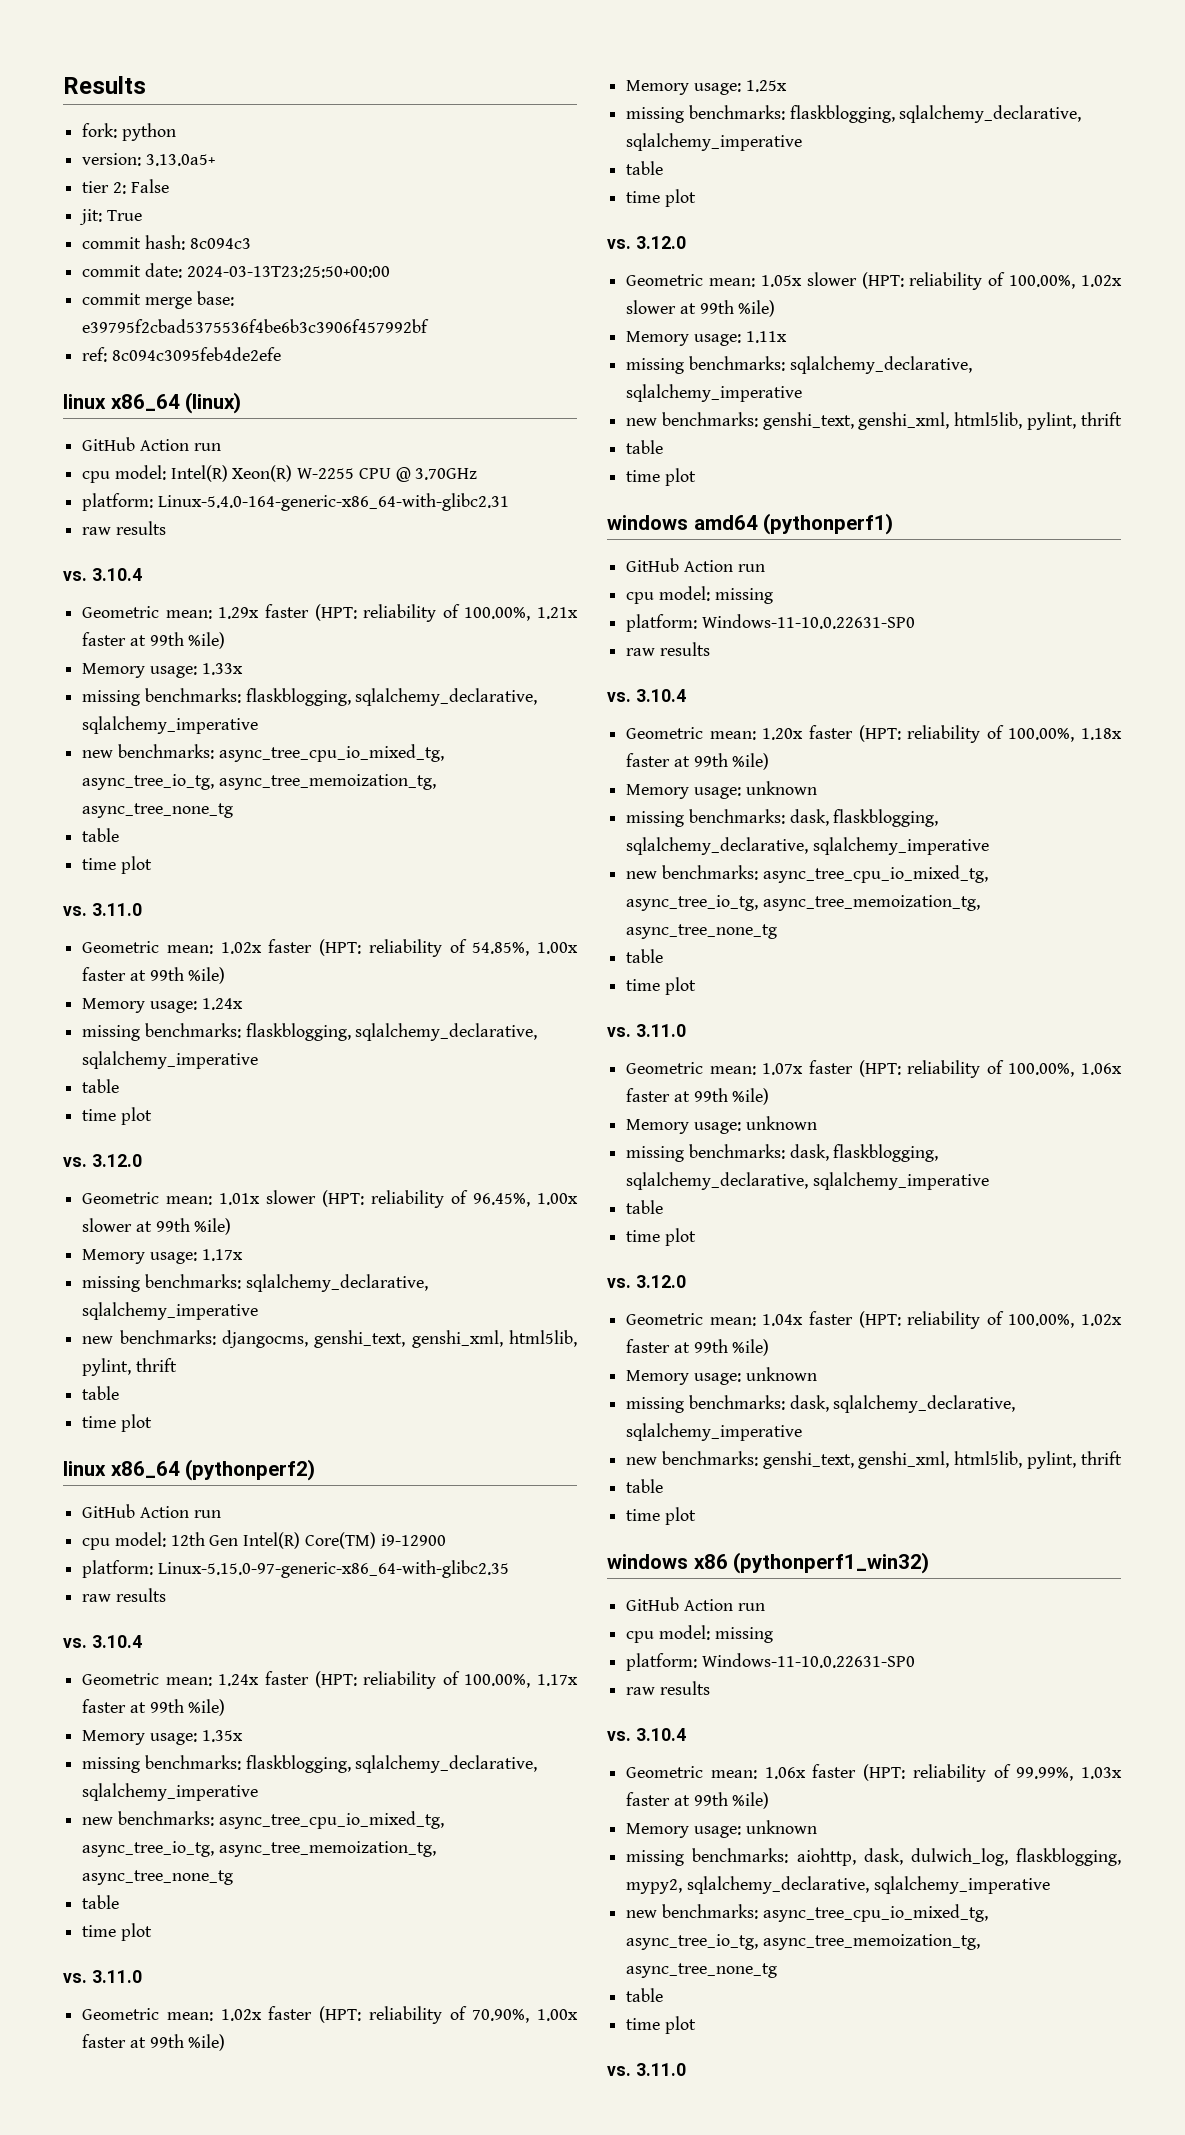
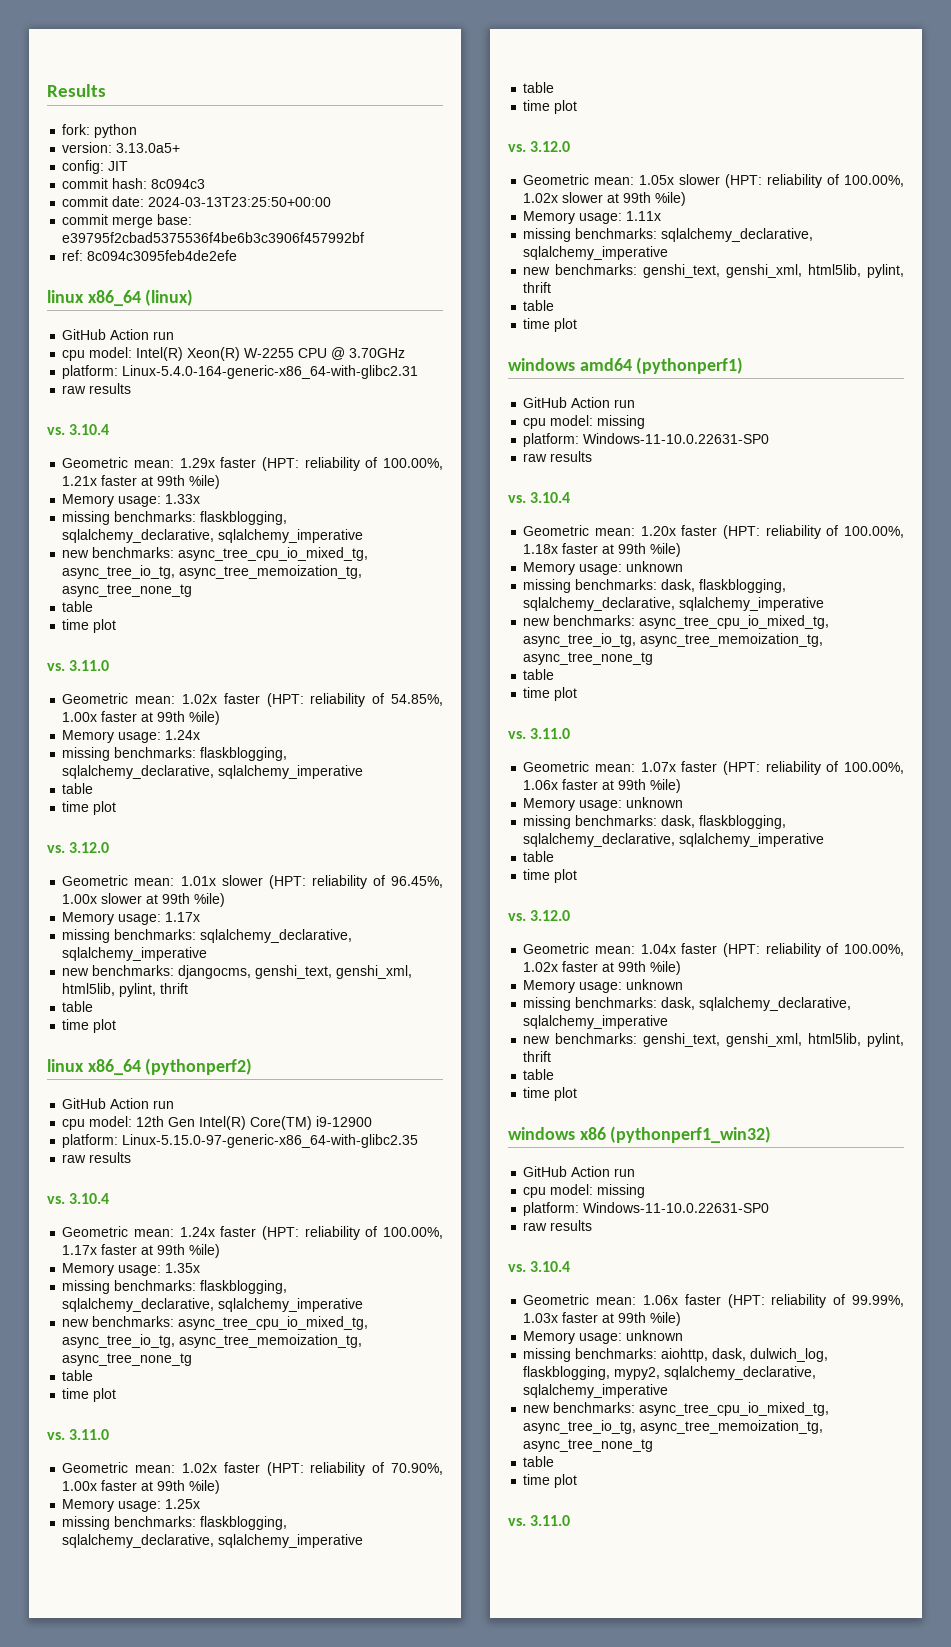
- tier 2: False
- jit: True
+ config: JIT

